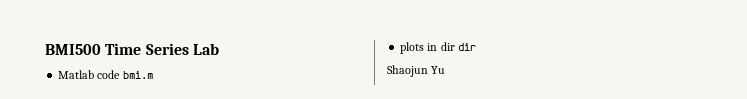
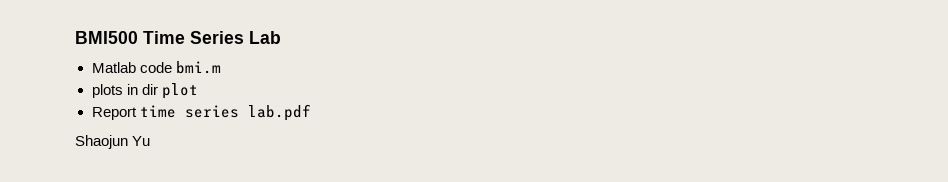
- plots in dir dir
+ plots in dir plot
+ Report time series lab.pdf

